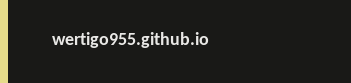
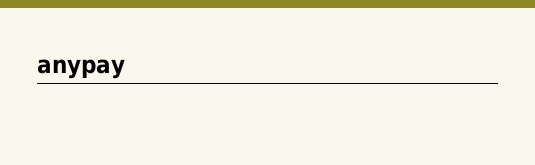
- wertigo955.github.io
+ anypay

